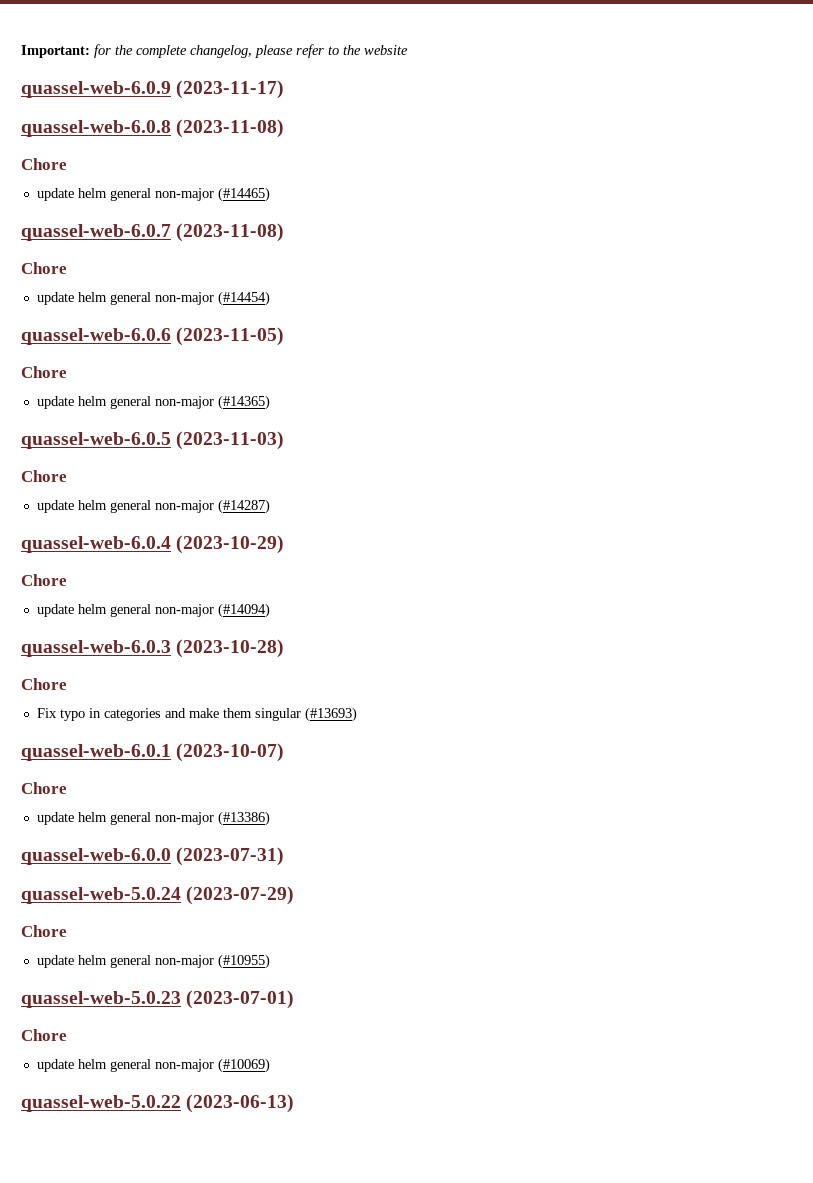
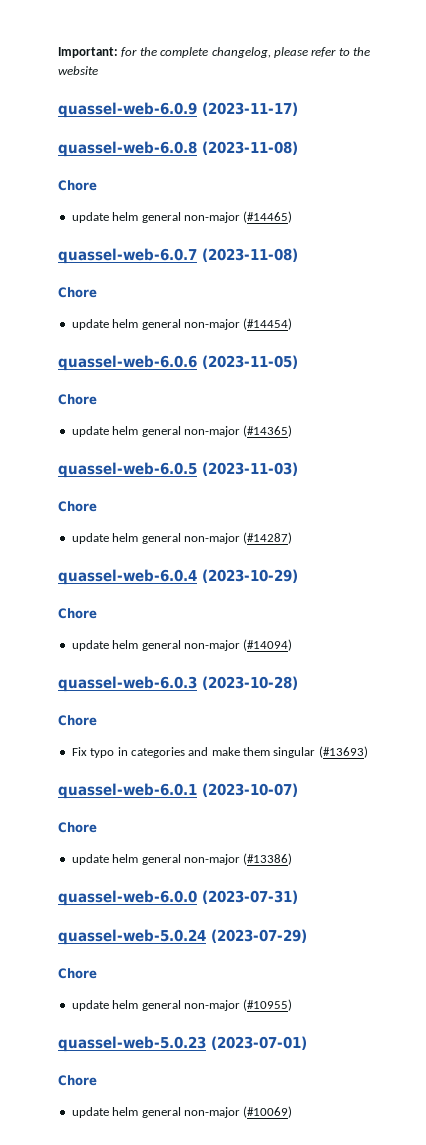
- quassel-web-5.0.22 (2023-06-13)

